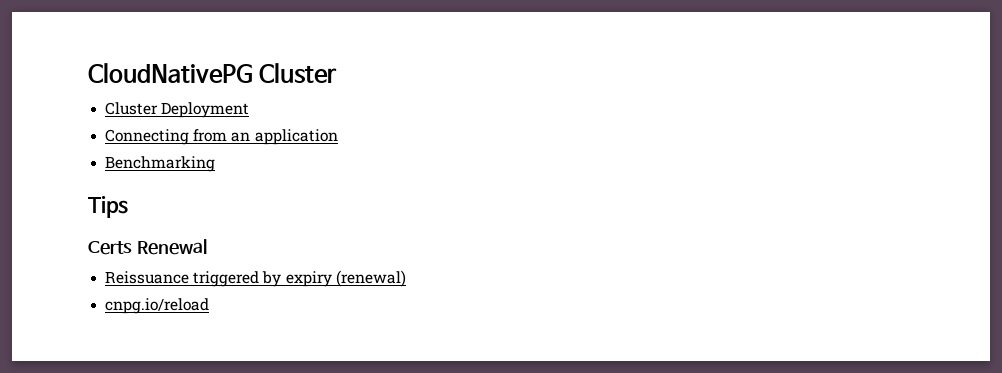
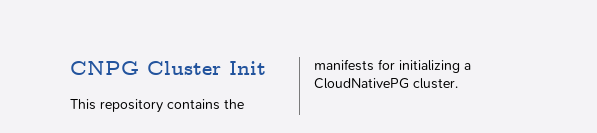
- CloudNativePG Cluster
- Cluster Deployment
- Connecting from an application
- Benchmarking
- Tips
- Certs Renewal
- Reissuance triggered by expiry (renewal)
- cnpg.io/reload
+ CNPG Cluster Init
+ This repository contains the manifests for initializing a CloudNativePG cluster.

